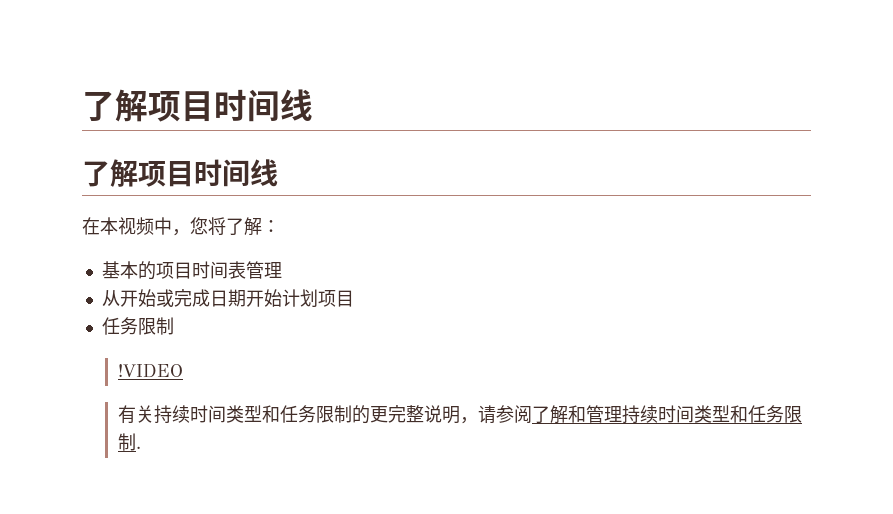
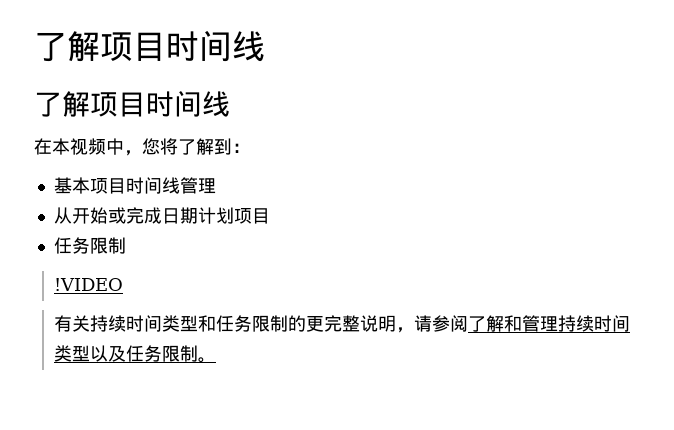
- 在本视频中，您将了解：
+ 在本视频中，您将了解到：
- 基本的项目时间表管理
+ 基本项目时间线管理
- 从开始或完成日期开始计划项目
+ 从开始或完成日期计划项目
- 有关持续时间类型和任务限制的更完整说明，请参阅了解和管理持续时间类型和任务限制.
+ 有关持续时间类型和任务限制的更完整说明，请参阅了解和管理持续时间类型以及任务限制。

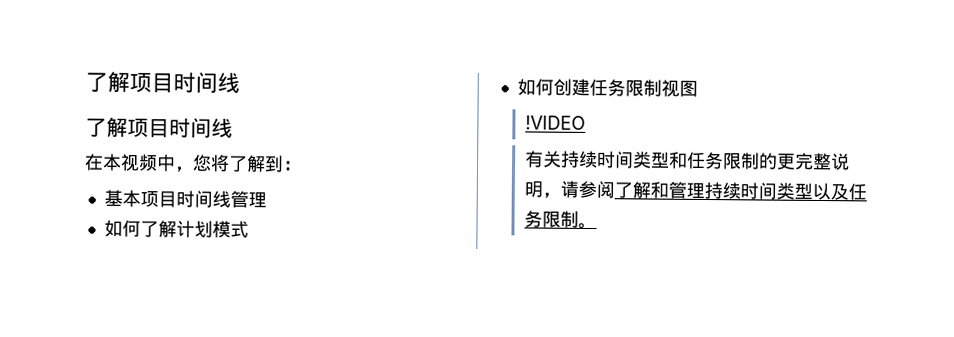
- 从开始或完成日期计划项目
- 任务限制
+ 如何了解计划模式
+ 如何创建任务限制视图

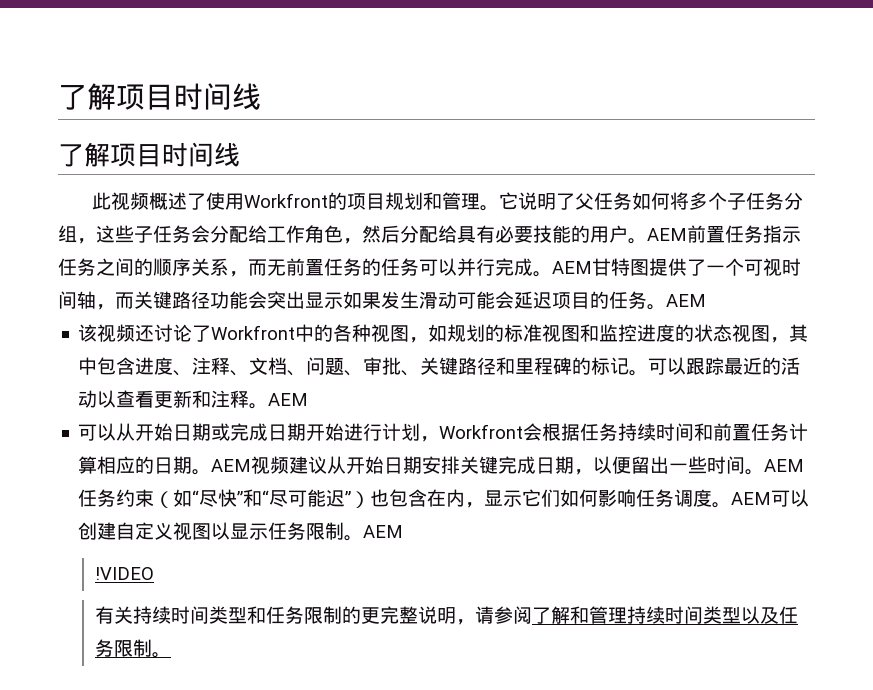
- 在本视频中，您将了解到：
- 基本项目时间线管理
- 如何了解计划模式
- 如何创建任务限制视图
+ 此视频概述了使用Workfront的项目规划和管理。它说明了父任务如何将多个子任务分组，这些子任务会分配给工作角色，然后分配给具有必要技能的用户。AEM前置任务指示任务之间的顺序关系，而无前置任务的任务可以并行完成。AEM甘特图提供了一个可视时间轴，而关键路径功能会突出显示如果发生滑动可能会延迟项目的任务。AEM
+ 该视频还讨论了Workfront中的各种视图，如规划的标准视图和监控进度的状态视图，其中包含进度、注释、文档、问题、审批、关键路径和里程碑的标记。可以跟踪最近的活动以查看更新和注释。AEM
+ 可以从开始日期或完成日期开始进行计划，Workfront会根据任务持续时间和前置任务计算相应的日期。AEM视频建议从开始日期安排关键完成日期，以便留出一些时间。AEM任务约束（如“尽快”和“尽可能迟”）也包含在内，显示它们如何影响任务调度。AEM可以创建自定义视图以显示任务限制。AEM

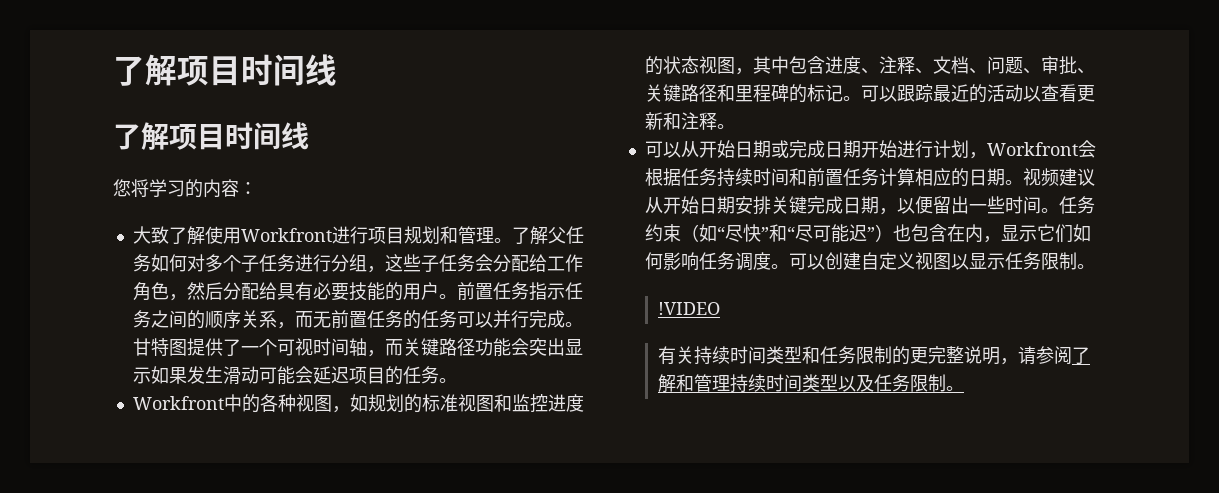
- 此视频概述了使用Workfront的项目规划和管理。
+ 您将学习的内容：
+ 大致了解使用Workfront进行项目规划和管理。
- 它说明了父任务如何将多个子任务分组，这些子任务会分配给工作角色，然后分配给具有必要技能的用户。
+ 了解父任务如何对多个子任务进行分组，这些子任务会分配给工作角色，然后分配给具有必要技能的用户。
- AEM前置任务指示任务之间的顺序关系，而无前置任务的任务可以并行完成。
+ 前置任务指示任务之间的顺序关系，而无前置任务的任务可以并行完成。
- AEM甘特图提供了一个可视时间轴，而关键路径功能会突出显示如果发生滑动可能会延迟项目的任务。AEM
- 该视频还讨论了Workfront中的各种视图，如规划的标准视图和监控进度的状态视图，其中包含进度、注释、文档、问题、审批、关键路径和里程碑的标记。
+ 甘特图提供了一个可视时间轴，而关键路径功能会突出显示如果发生滑动可能会延迟项目的任务。
+ Workfront中的各种视图，如规划的标准视图和监控进度的状态视图，其中包含进度、注释、文档、问题、审批、关键路径和里程碑的标记。
- 可以跟踪最近的活动以查看更新和注释。AEM
+ 可以跟踪最近的活动以查看更新和注释。
- AEM视频建议从开始日期安排关键完成日期，以便留出一些时间。
+ 视频建议从开始日期安排关键完成日期，以便留出一些时间。
- AEM任务约束（如“尽快”和“尽可能迟”）也包含在内，显示它们如何影响任务调度。
+ 任务约束（如“尽快”和“尽可能迟”）也包含在内，显示它们如何影响任务调度。
- AEM可以创建自定义视图以显示任务限制。AEM
+ 可以创建自定义视图以显示任务限制。

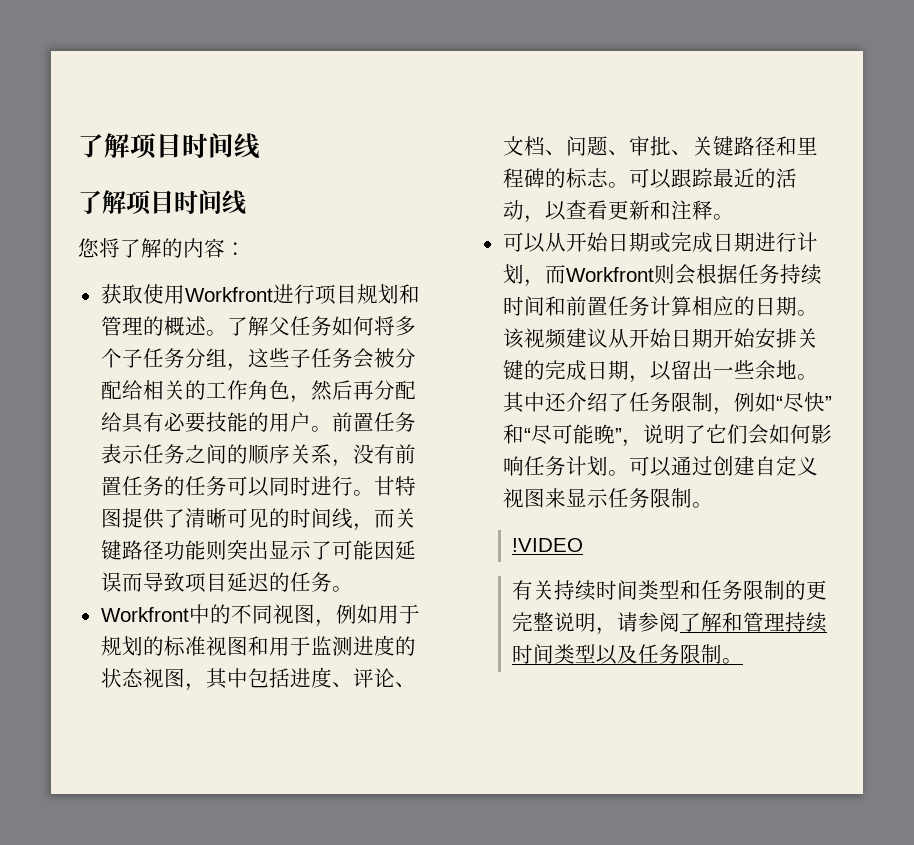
- 您将学习的内容：
+ 您将了解的内容：
- 大致了解使用Workfront进行项目规划和管理。
+ 获取使用Workfront进行项目规划和管理的概述。
- 了解父任务如何对多个子任务进行分组，这些子任务会分配给工作角色，然后分配给具有必要技能的用户。
+ 了解父任务如何将多个子任务分组，这些子任务会被分配给相关的工作角色，然后再分配给具有必要技能的用户。
- 前置任务指示任务之间的顺序关系，而无前置任务的任务可以并行完成。
+ 前置任务表示任务之间的顺序关系，没有前置任务的任务可以同时进行。
- 甘特图提供了一个可视时间轴，而关键路径功能会突出显示如果发生滑动可能会延迟项目的任务。
+ 甘特图提供了清晰可见的时间线，而关键路径功能则突出显示了可能因延误而导致项目延迟的任务。
- Workfront中的各种视图，如规划的标准视图和监控进度的状态视图，其中包含进度、注释、文档、问题、审批、关键路径和里程碑的标记。
+ Workfront中的不同视图，例如用于规划的标准视图和用于监测进度的状态视图，其中包括进度、评论、文档、问题、审批、关键路径和里程碑的标志。
- 可以跟踪最近的活动以查看更新和注释。
+ 可以跟踪最近的活动，以查看更新和注释。
- 可以从开始日期或完成日期开始进行计划，Workfront会根据任务持续时间和前置任务计算相应的日期。
+ 可以从开始日期或完成日期进行计划，而Workfront则会根据任务持续时间和前置任务计算相应的日期。
- 视频建议从开始日期安排关键完成日期，以便留出一些时间。任务约束（如“尽快”和“尽可能迟”）也包含在内，显示它们如何影响任务调度。可以创建自定义视图以显示任务限制。
+ 该视频建议从开始日期开始安排关键的完成日期，以留出一些余地。其中还介绍了任务限制，例如“尽快”和“尽可能晚”，说明了它们会如何影响任务计划。可以通过创建自定义视图来显示任务限制。

